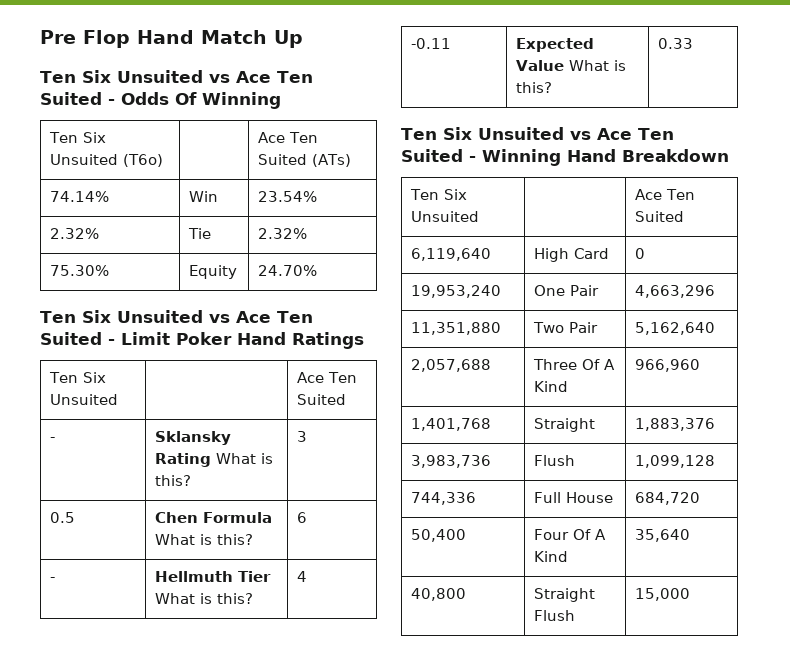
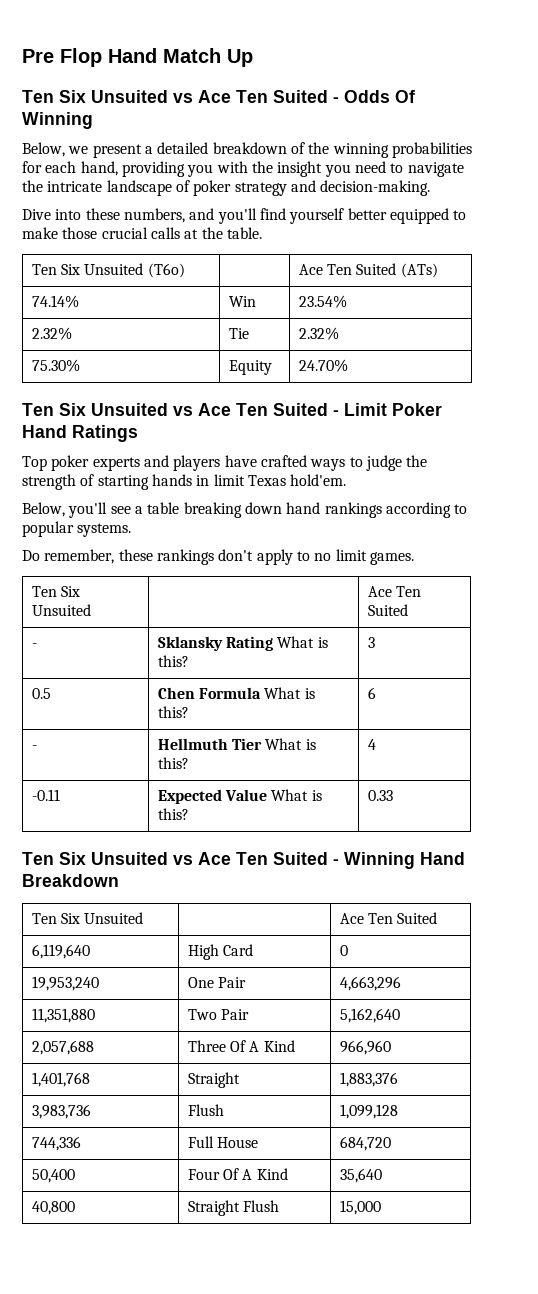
+ Below, we present a detailed breakdown of the winning probabilities for each hand, providing you with the insight you need to navigate the intricate landscape of poker strategy and decision-making.
+ Dive into these numbers, and you'll find yourself better equipped to make those crucial calls at the table.
+ Top poker experts and players have crafted ways to judge the strength of starting hands in limit Texas hold'em.
+ Below, you'll see a table breaking down hand rankings according to popular systems.
+ Do remember, these rankings don't apply to no limit games.

